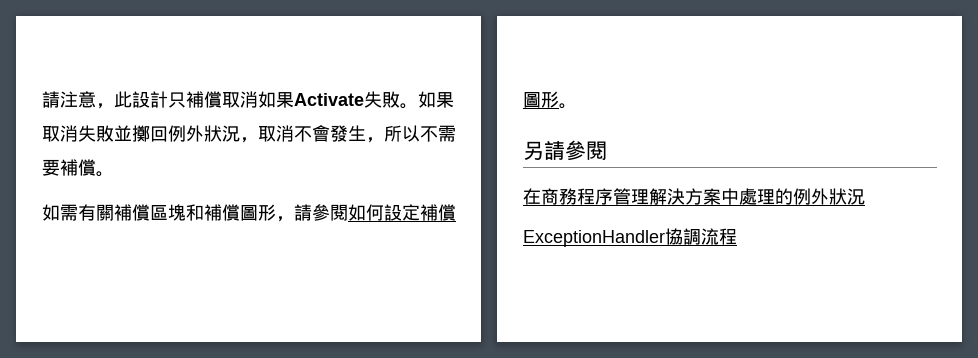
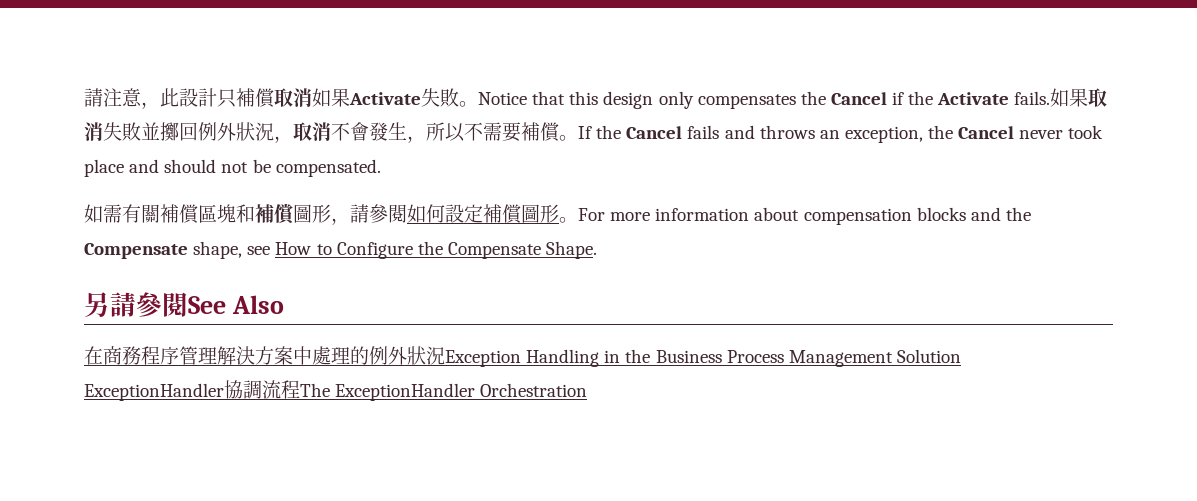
+ Notice that this design only compensates the Cancel if the Activate fails.
+ If the Cancel fails and throws an exception, the Cancel never took place and should not be compensated.
+ For more information about compensation blocks and the Compensate shape, see How to Configure the Compensate Shape.
- 另請參閱
+ 另請參閱See Also
- 在商務程序管理解決方案中處理的例外狀況
+ 在商務程序管理解決方案中處理的例外狀況Exception Handling in the Business Process Management Solution
- ExceptionHandler協調流程
+ ExceptionHandler協調流程The ExceptionHandler Orchestration

